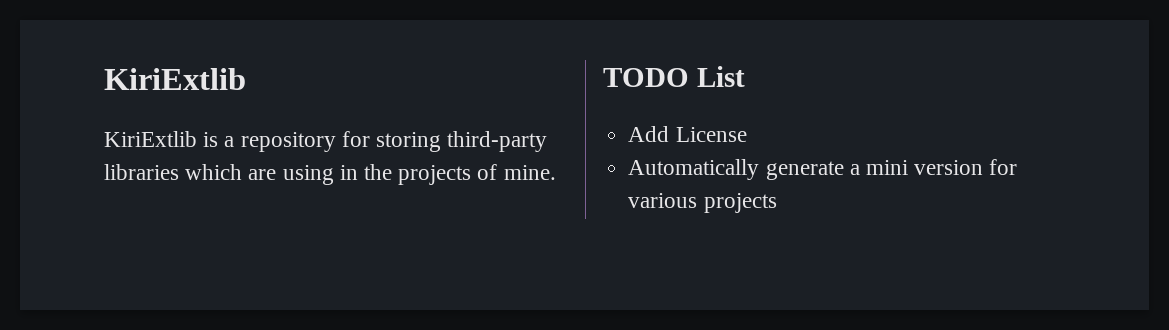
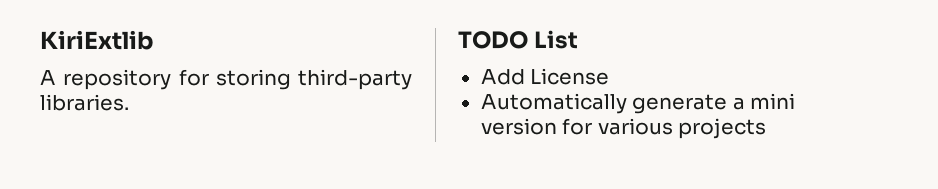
- KiriExtlib is a repository for storing third-party libraries which are using in the projects of mine.
+ A repository for storing third-party libraries.

